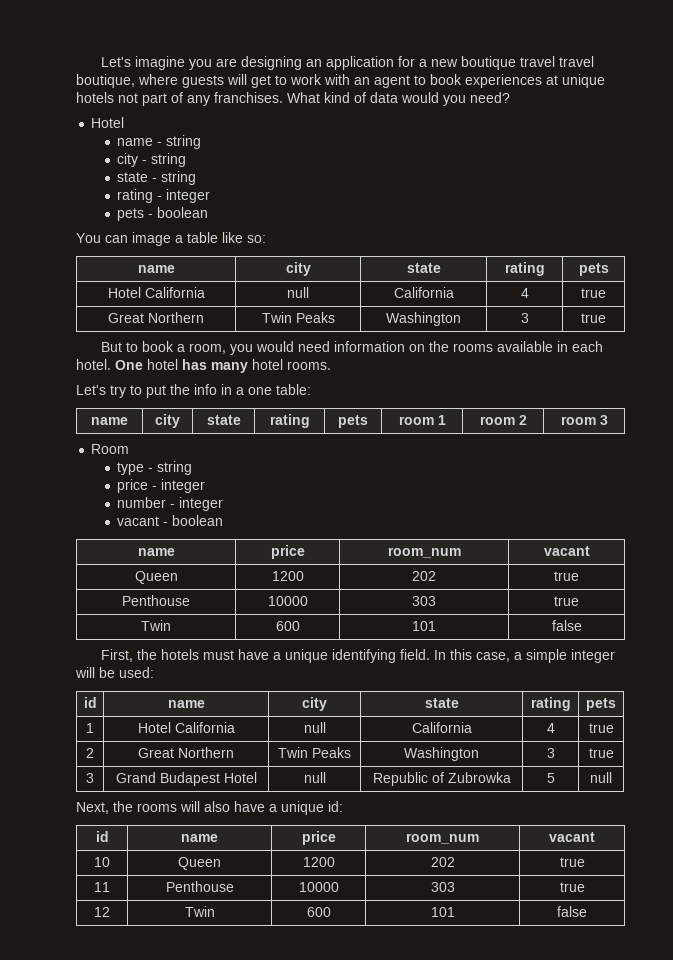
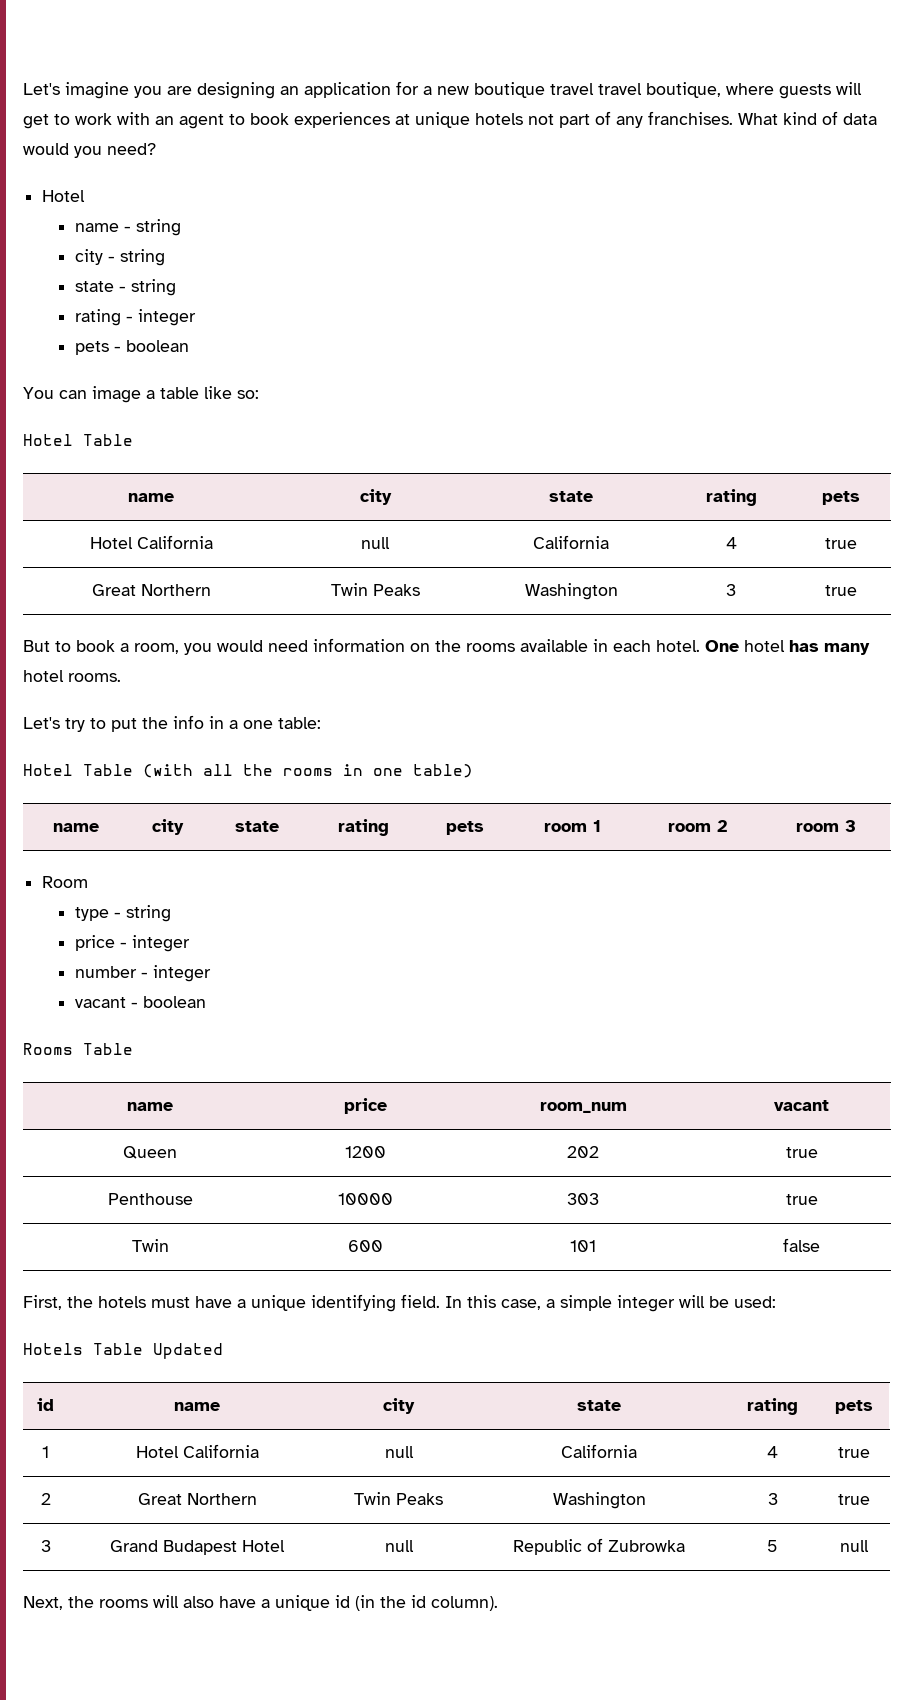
  You can image a table like so:
+ Hotel Table
+ Hotel Table (with all the rooms in one table)
+ Rooms Table
+ Hotels Table Updated
- Next, the rooms will also have a unique id:
- id | name | price | room_num | vacant
- 10 | Queen | 1200 | 202 | true
- 11 | Penthouse | 10000 | 303 | true
- 12 | Twin | 600 | 101 | false
+ Next, the rooms will also have a unique id (in the id column).

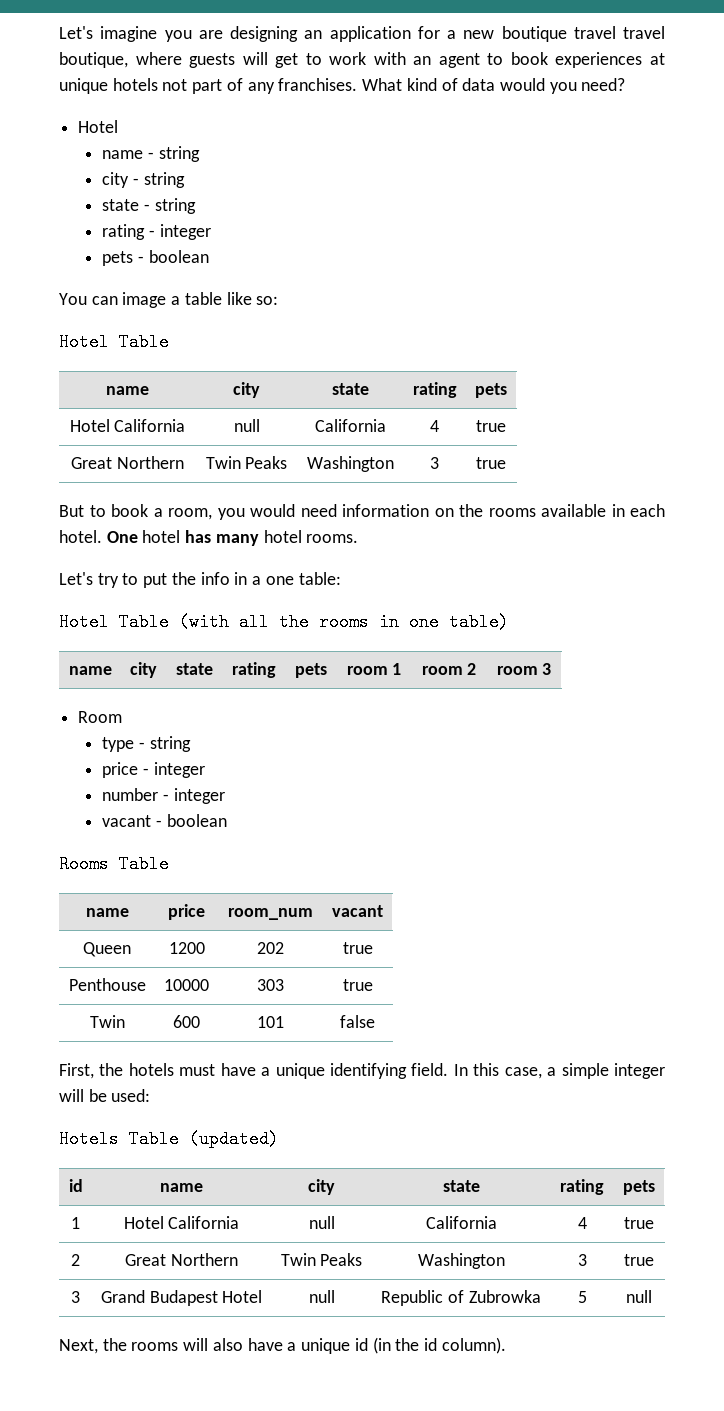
- Hotels Table Updated
+ Hotels Table (updated)

